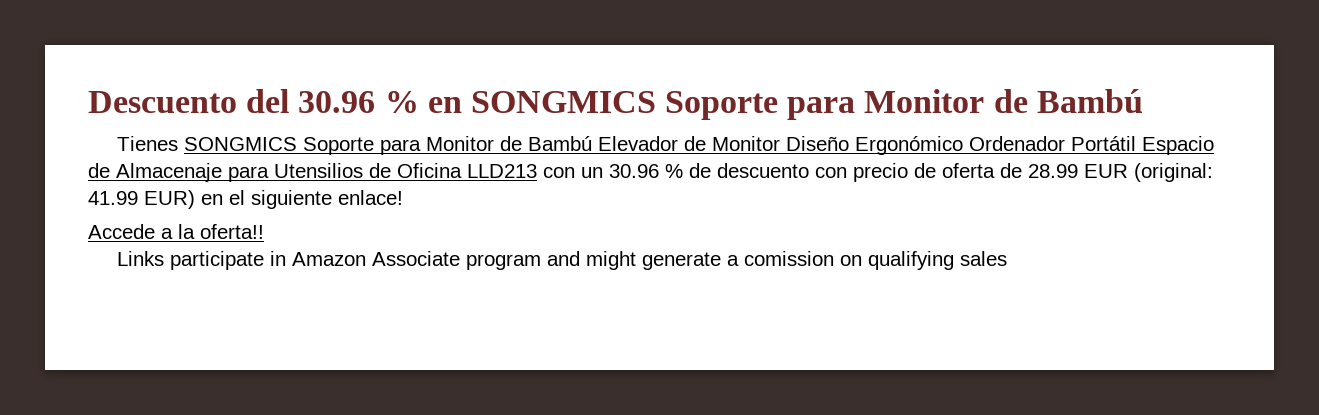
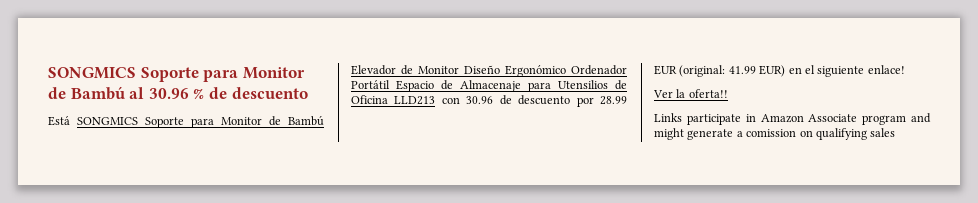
- Descuento del 30.96 % en SONGMICS Soporte para Monitor de Bambú
- Tienes SONGMICS Soporte para Monitor de Bambú Elevador de Monitor Diseño Ergonómico Ordenador Portátil Espacio de Almacenaje para Utensilios de Oficina LLD213 con un 30.96 % de descuento con precio de oferta de 28.99 EUR (original: 41.99 EUR) en el siguiente enlace!
+ SONGMICS Soporte para Monitor de Bambú al 30.96 % de descuento
+ Está SONGMICS Soporte para Monitor de Bambú Elevador de Monitor Diseño Ergonómico Ordenador Portátil Espacio de Almacenaje para Utensilios de Oficina LLD213 con 30.96 de descuento por 28.99 EUR (original: 41.99 EUR) en el siguiente enlace!
- Accede a la oferta!!
+ Ver la oferta!!

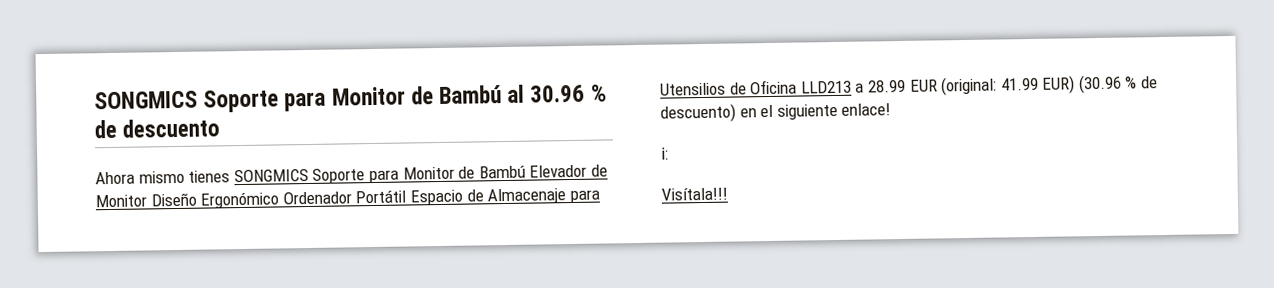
- Está SONGMICS Soporte para Monitor de Bambú Elevador de Monitor Diseño Ergonómico Ordenador Portátil Espacio de Almacenaje para Utensilios de Oficina LLD213 con 30.96 de descuento por 28.99 EUR (original: 41.99 EUR) en el siguiente enlace!
+ Ahora mismo tienes SONGMICS Soporte para Monitor de Bambú Elevador de Monitor Diseño Ergonómico Ordenador Portátil Espacio de Almacenaje para Utensilios de Oficina LLD213 a 28.99 EUR (original: 41.99 EUR) (30.96 % de descuento) en el siguiente enlace!
- Ver la oferta!!
- Links participate in Amazon Associate program and might generate a comission on qualifying sales
+ ℹ:
+ Visítala!!!

